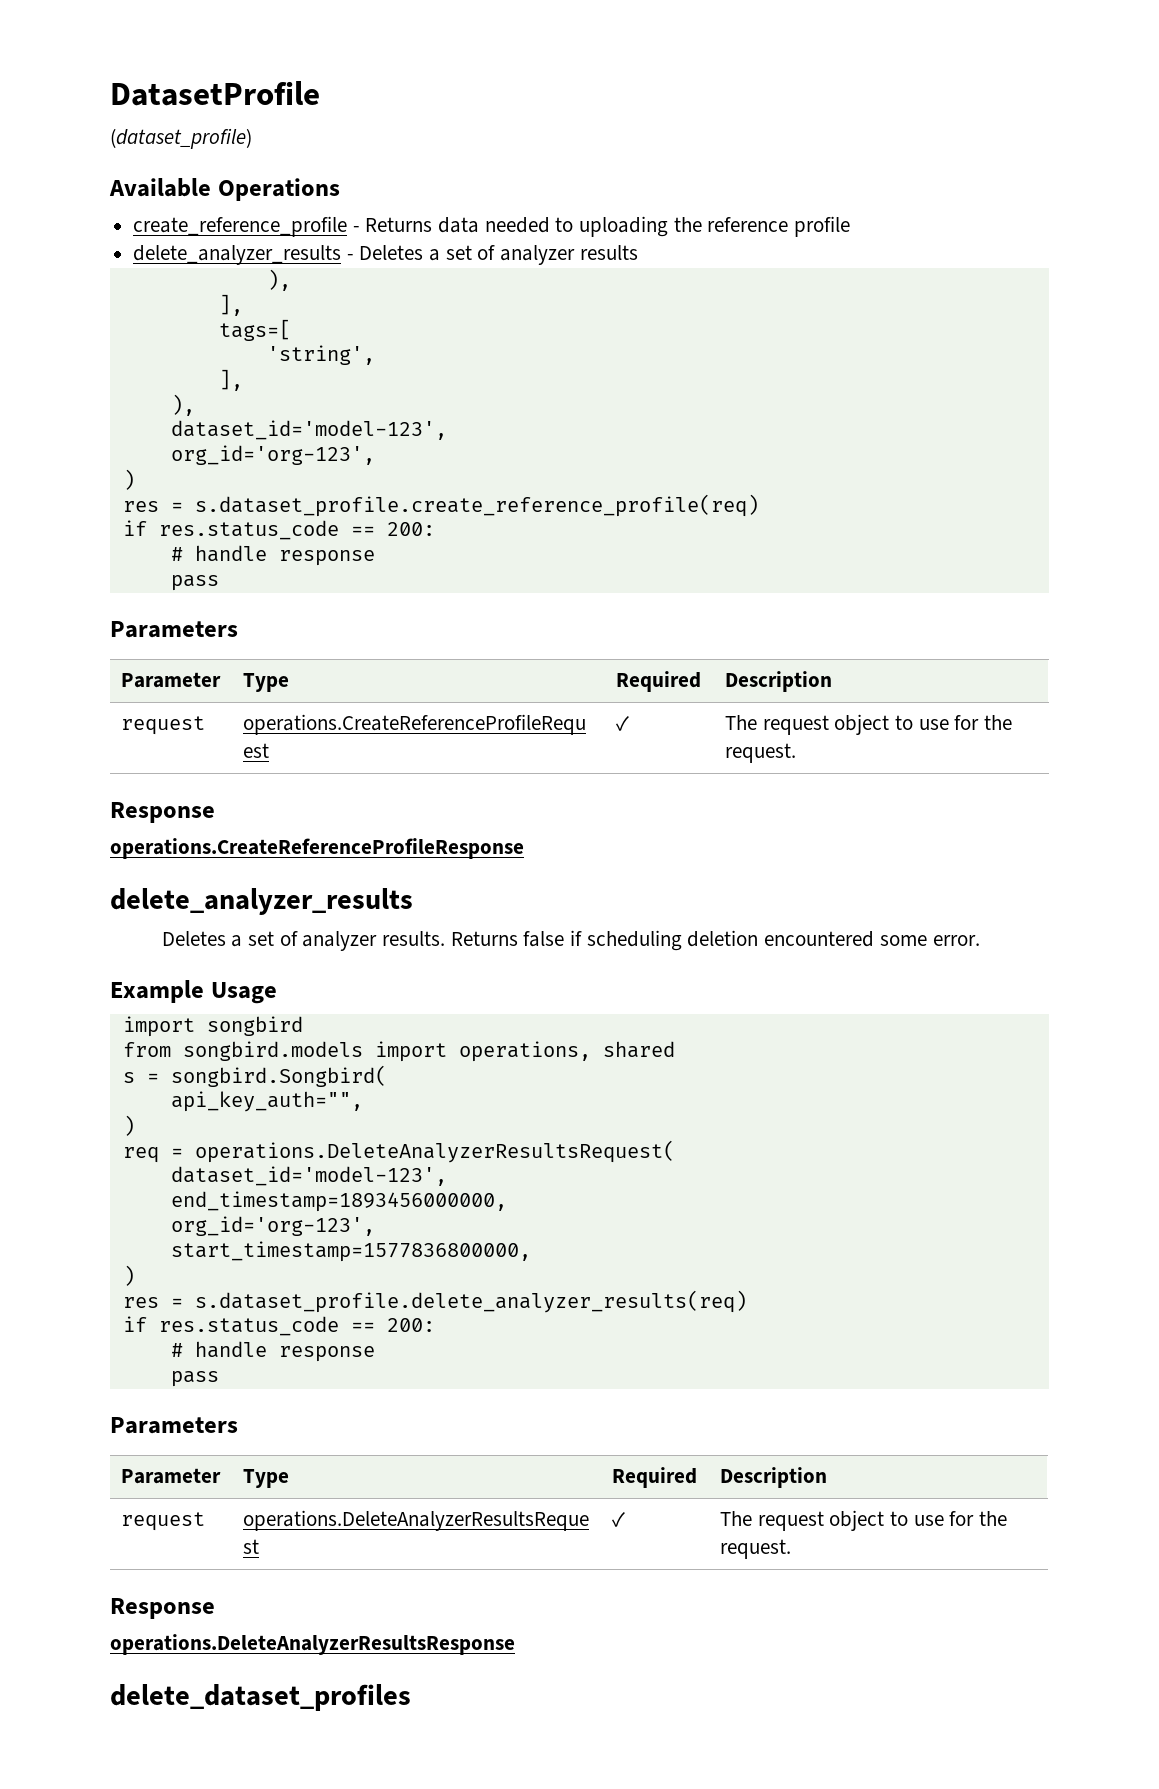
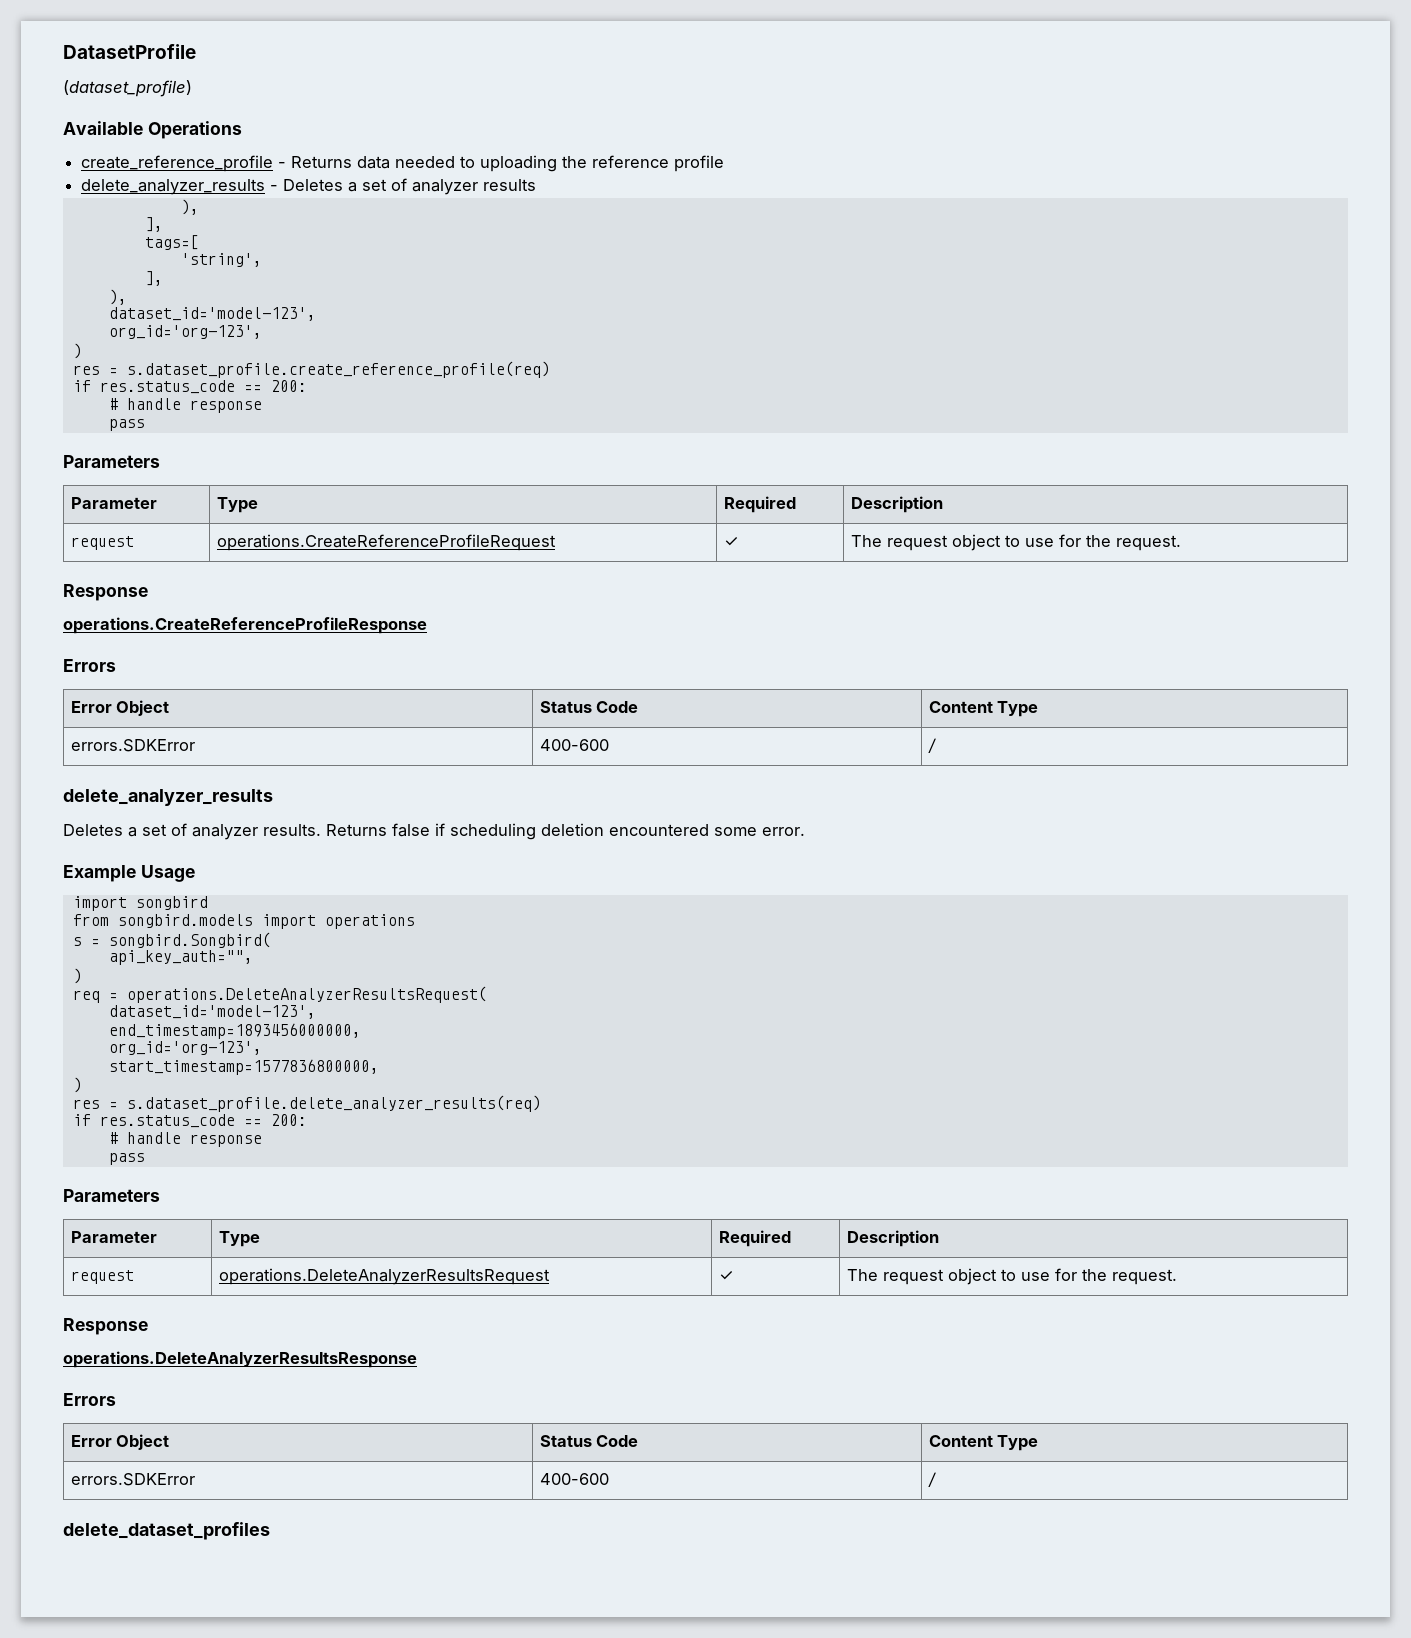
  operations.CreateReferenceProfileResponse
+ Errors
+ Error Object | Status Code | Content Type
+ errors.SDKError | 400-600 | /
- from songbird.models import operations, shared
+ from songbird.models import operations
  operations.DeleteAnalyzerResultsResponse
+ Errors
+ Error Object | Status Code | Content Type
+ errors.SDKError | 400-600 | /

